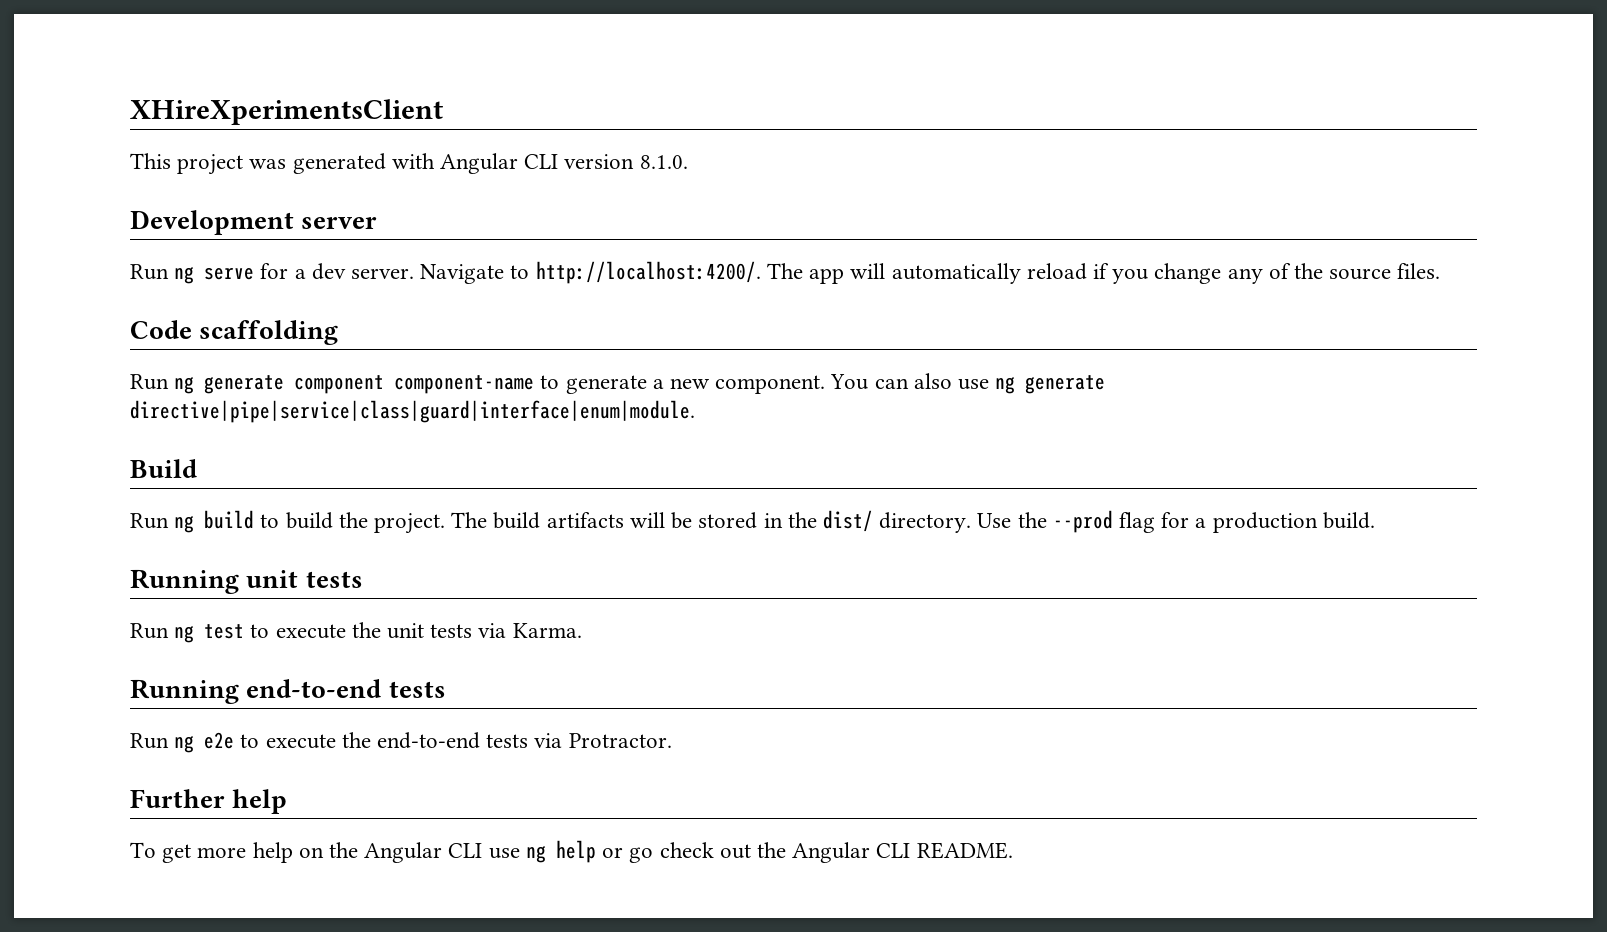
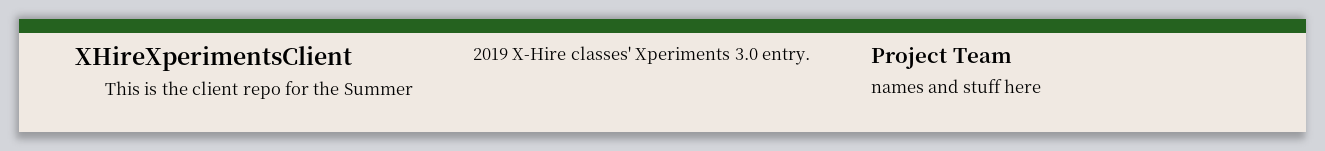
- This project was generated with Angular CLI version 8.1.0.
- Development server
- Run ng serve for a dev server. Navigate to http://localhost:4200/. The app will automatically reload if you change any of the source files.
- Code scaffolding
- Run ng generate component component-name to generate a new component. You can also use ng generate directive|pipe|service|class|guard|interface|enum|module.
- Build
- Run ng build to build the project. The build artifacts will be stored in the dist/ directory. Use the --prod flag for a production build.
- Running unit tests
- Run ng test to execute the unit tests via Karma.
- Running end-to-end tests
- Run ng e2e to execute the end-to-end tests via Protractor.
- Further help
- To get more help on the Angular CLI use ng help or go check out the Angular CLI README.
+ This is the client repo for the Summer 2019 X-Hire classes' Xperiments 3.0 entry.
+ Project Team
+ names and stuff here

